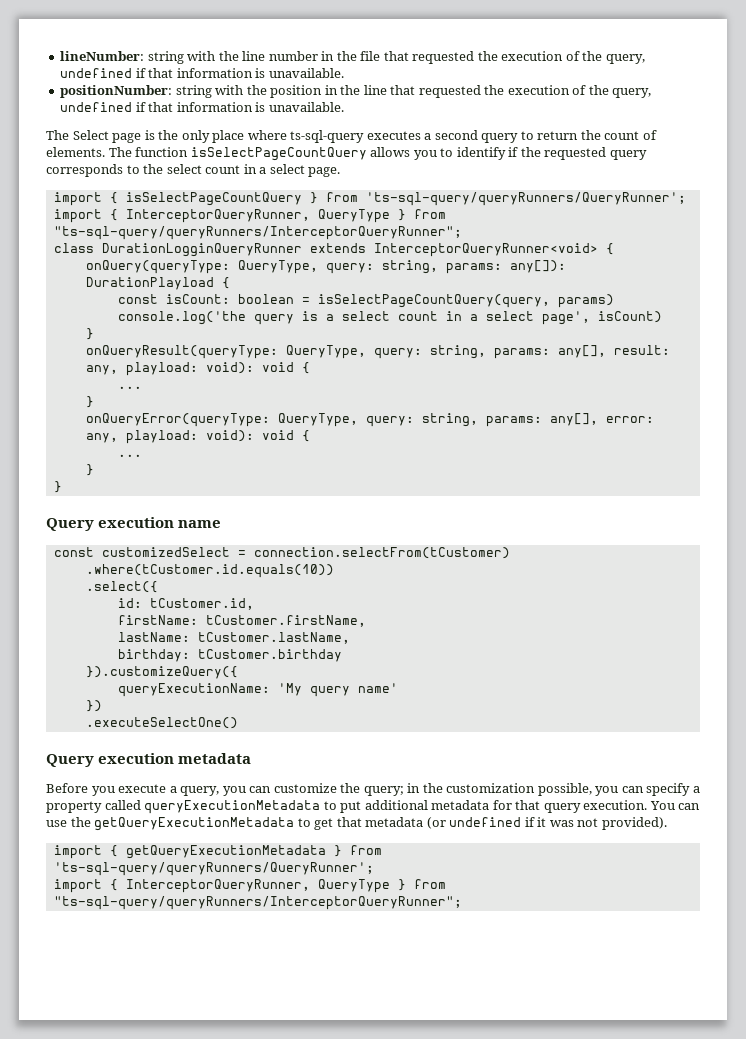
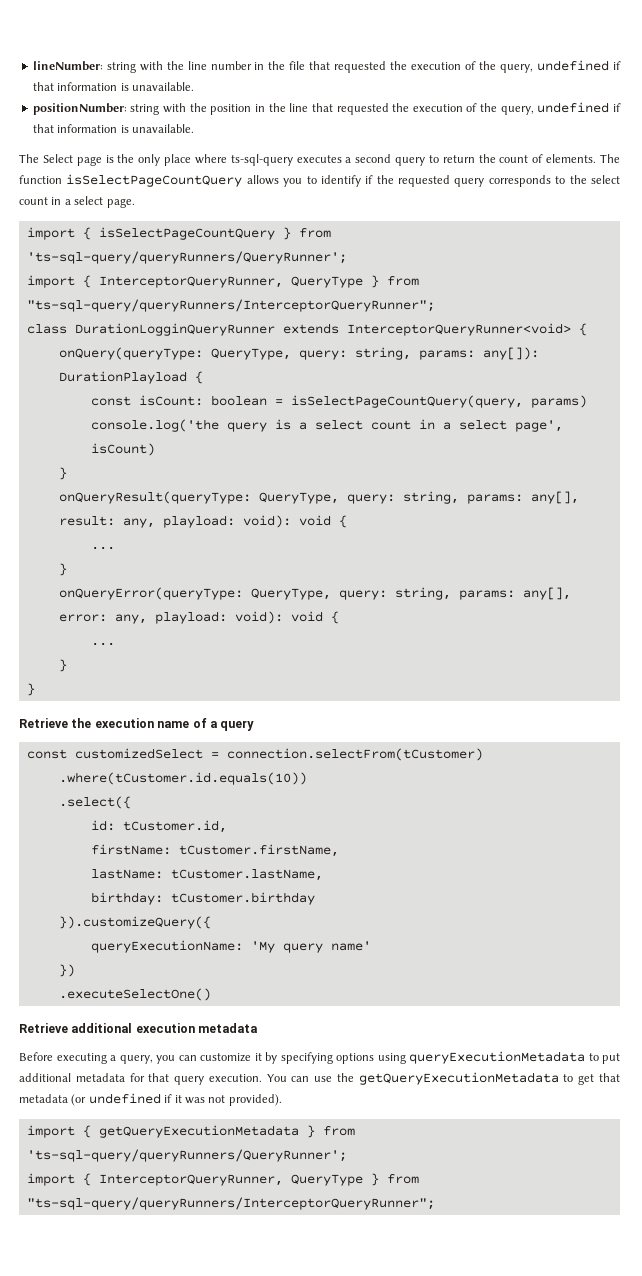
- Query execution name
+ Retrieve the execution name of a query
- Query execution metadata
+ Retrieve additional execution metadata
- Before you execute a query, you can customize the query; in the customization possible, you can specify a property called queryExecutionMetadata to put additional metadata for that query execution.
+ Before executing a query, you can customize it by specifying options using queryExecutionMetadata to put additional metadata for that query execution.

